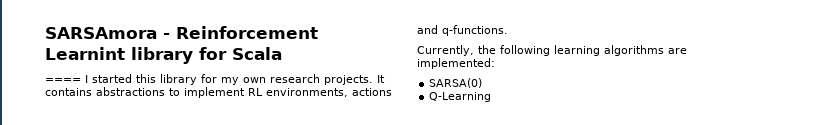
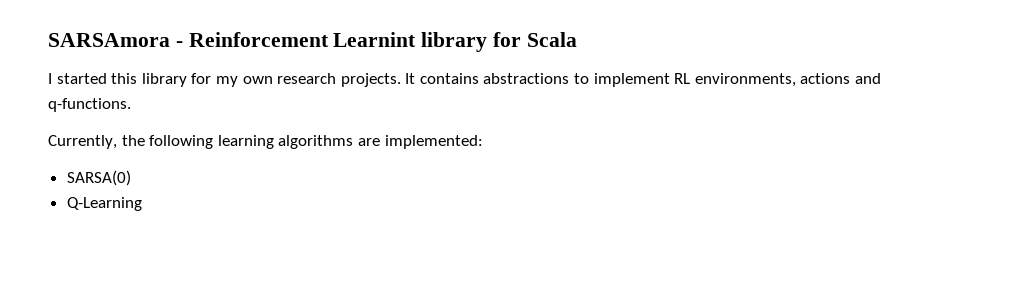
- ==== I started this library for my own research projects.
+ I started this library for my own research projects.

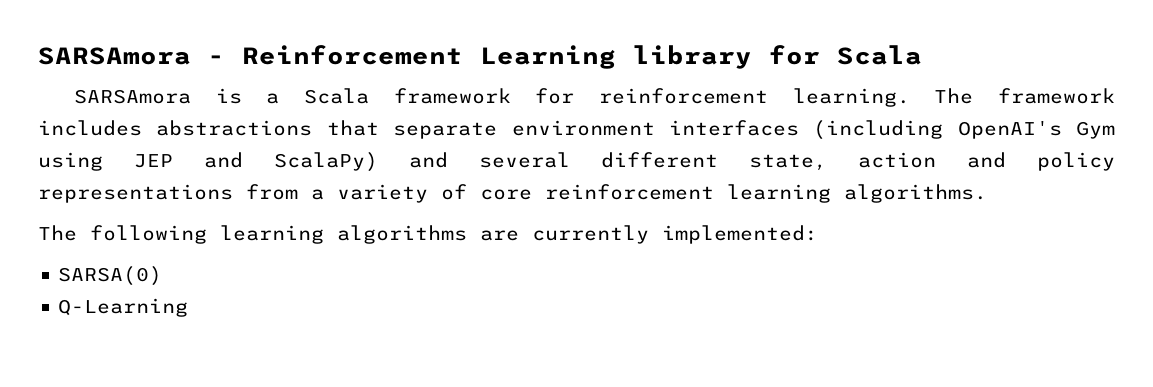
- SARSAmora - Reinforcement Learnint library for Scala
+ SARSAmora - Reinforcement Learning library for Scala
- I started this library for my own research projects. It contains abstractions to implement RL environments, actions and q-functions.
- Currently, the following learning algorithms are implemented:
+ SARSAmora is a Scala framework for reinforcement learning. The framework includes abstractions that separate environment interfaces (including OpenAI's Gym using JEP and ScalaPy) and several different state, action and policy representations from a variety of core reinforcement learning algorithms.
+ The following learning algorithms are currently implemented:

